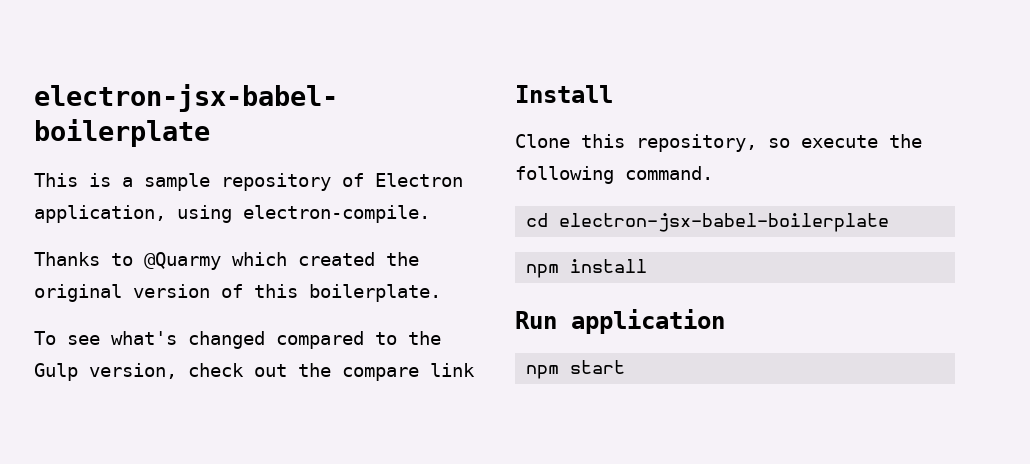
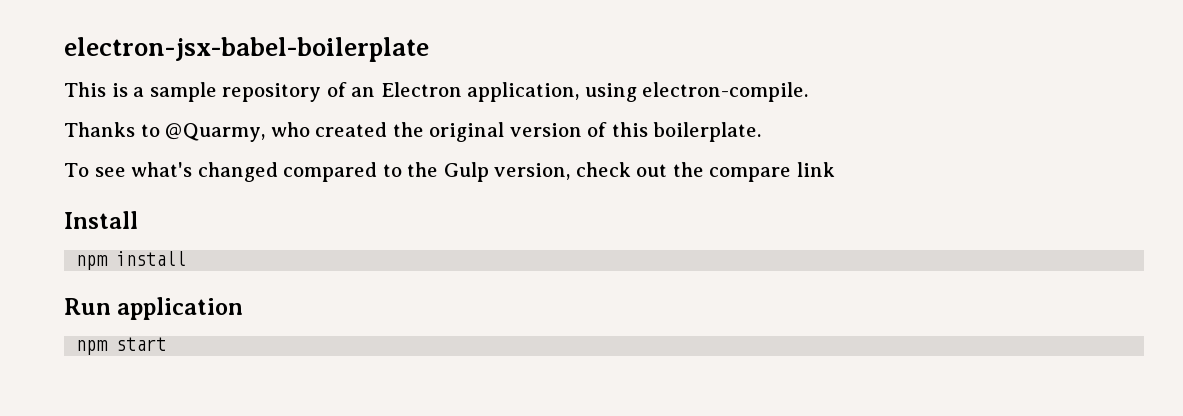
- This is a sample repository of Electron application, using electron-compile.
+ This is a sample repository of an Electron application, using electron-compile.
- Thanks to @Quarmy which created the original version of this boilerplate.
+ Thanks to @Quarmy, who created the original version of this boilerplate.
- Clone this repository, so execute the following command.
- cd electron-jsx-babel-boilerplate

